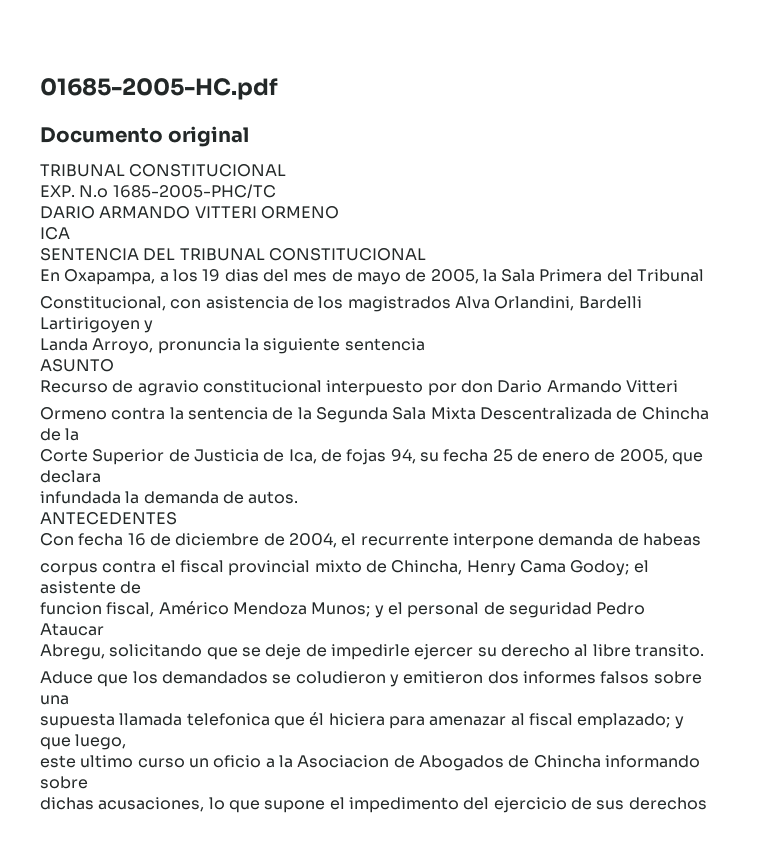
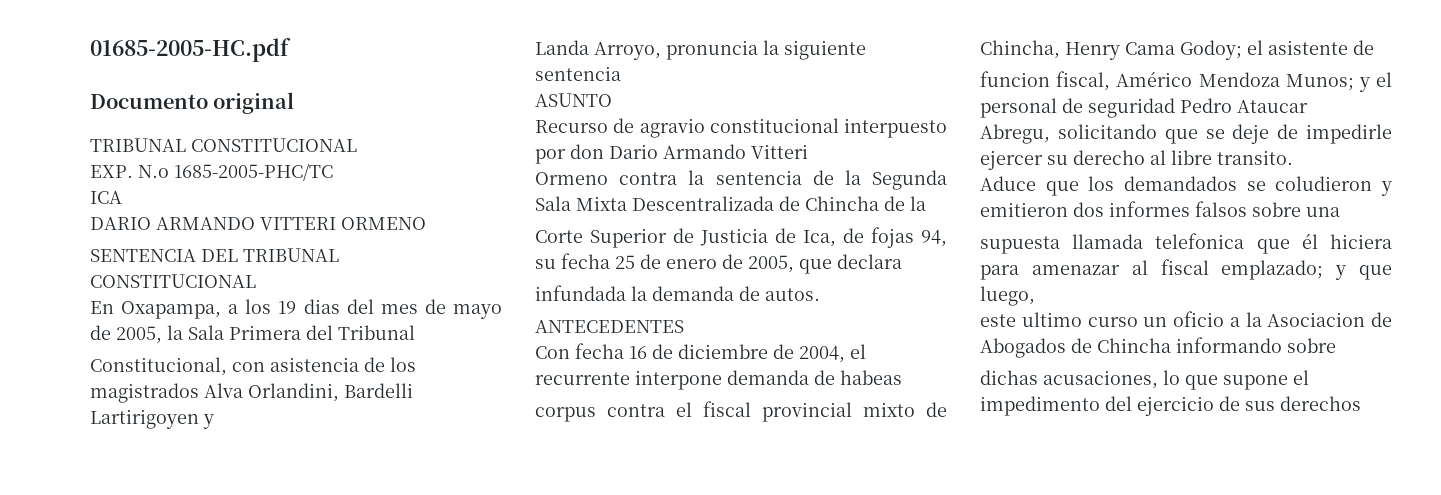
+ ICA
- ICA

